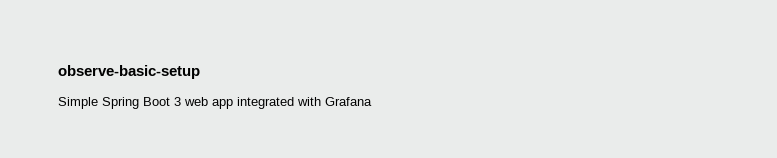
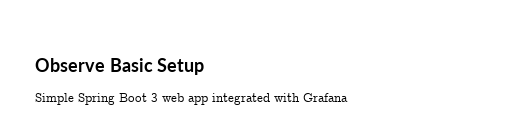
- observe-basic-setup
+ Observe Basic Setup

